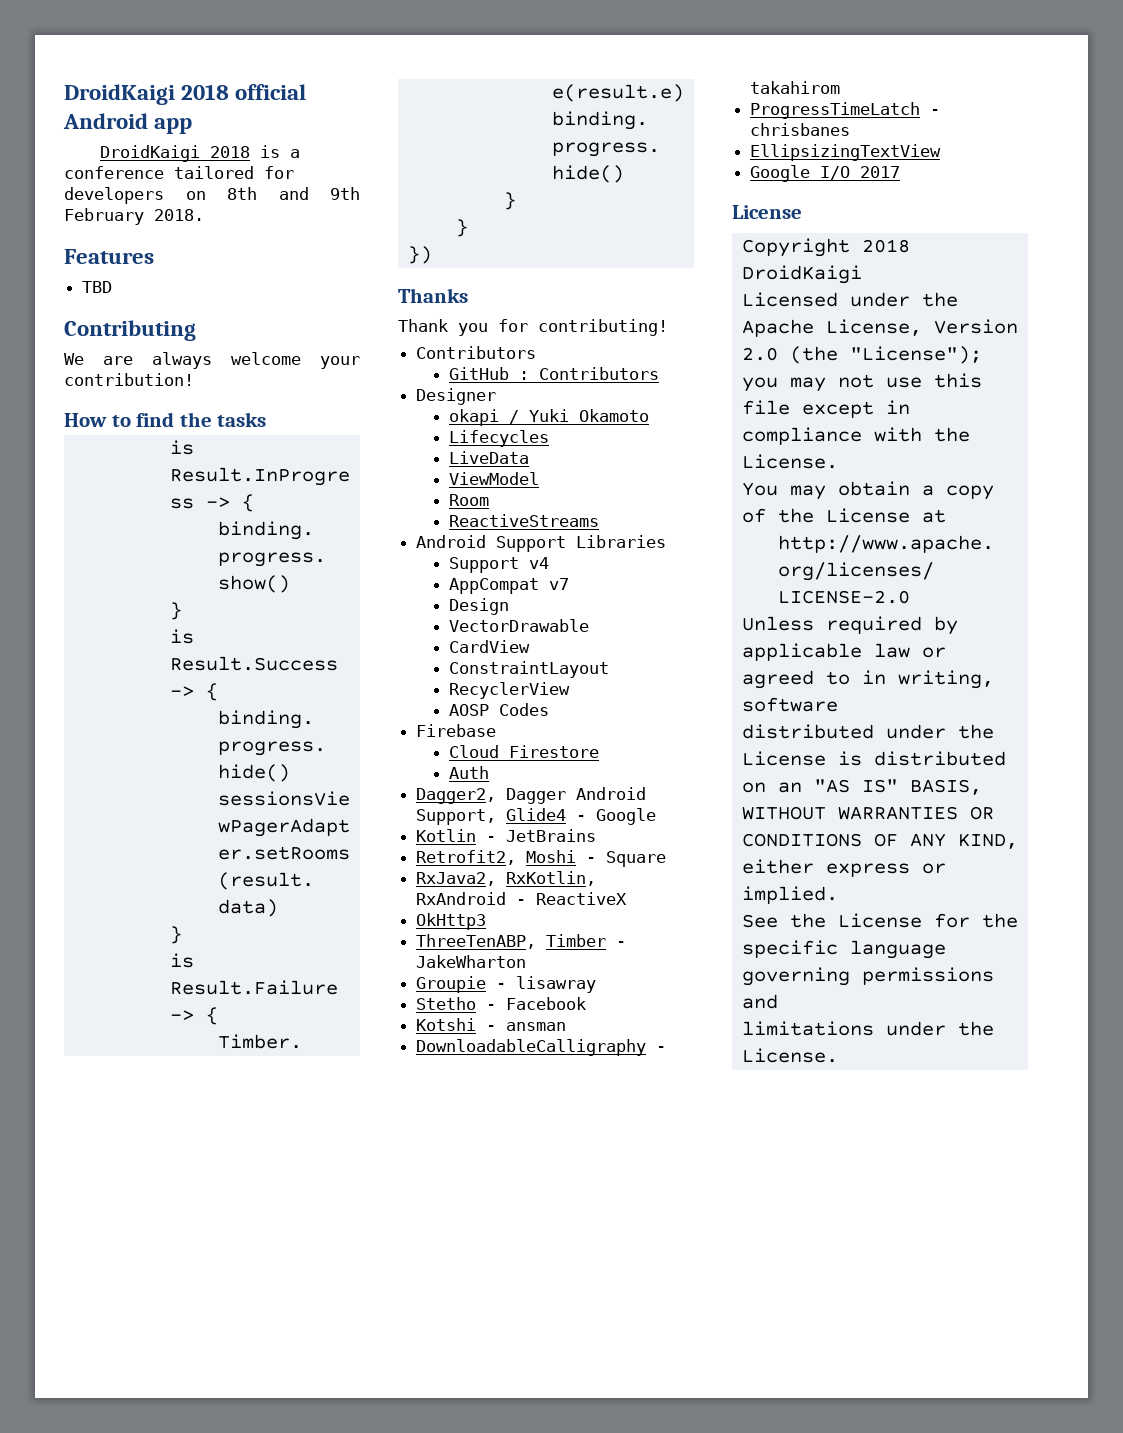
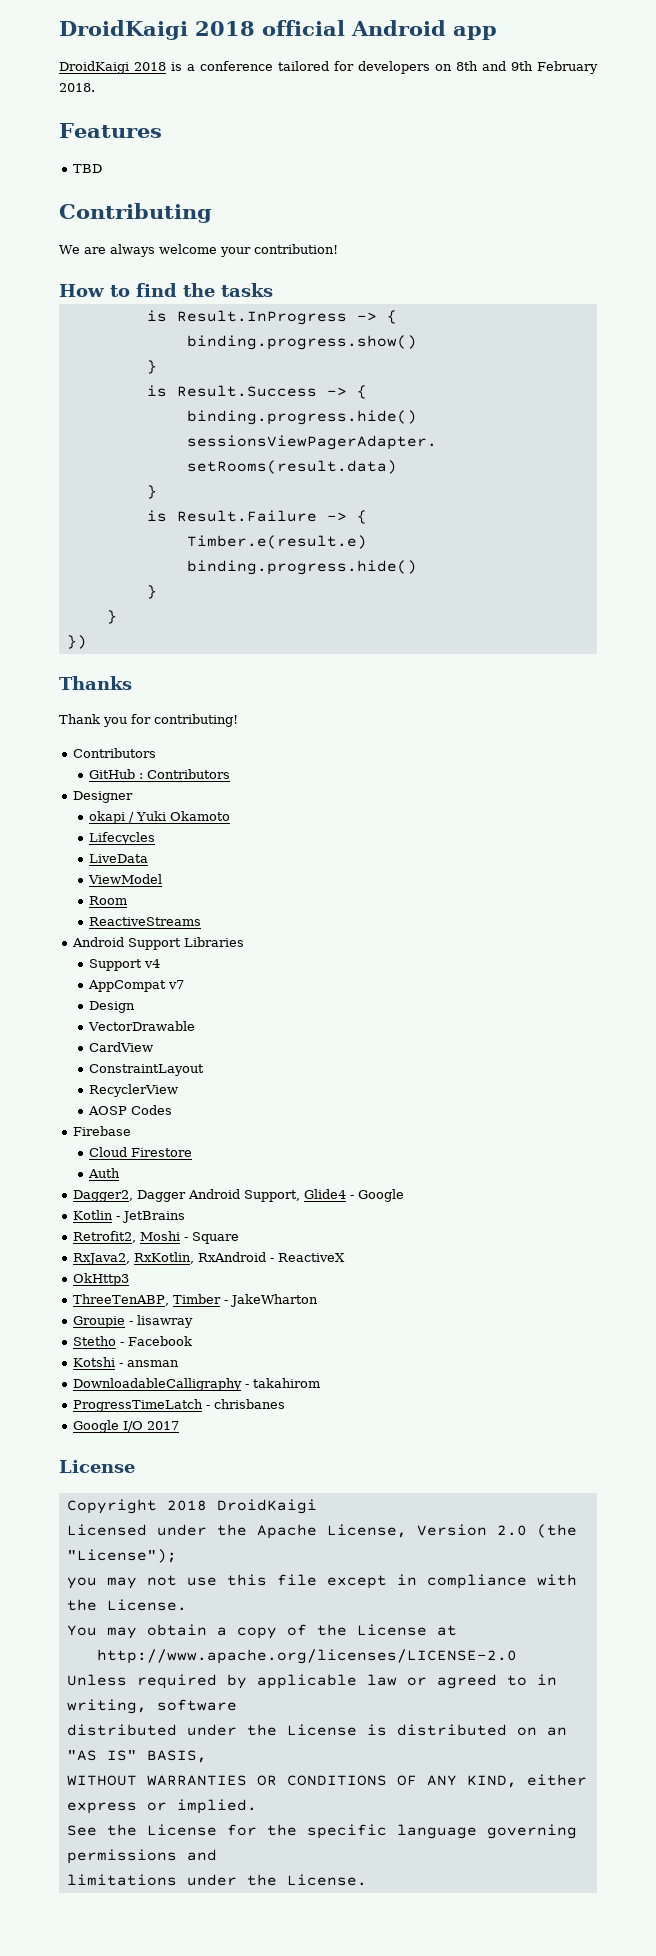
- EllipsizingTextView

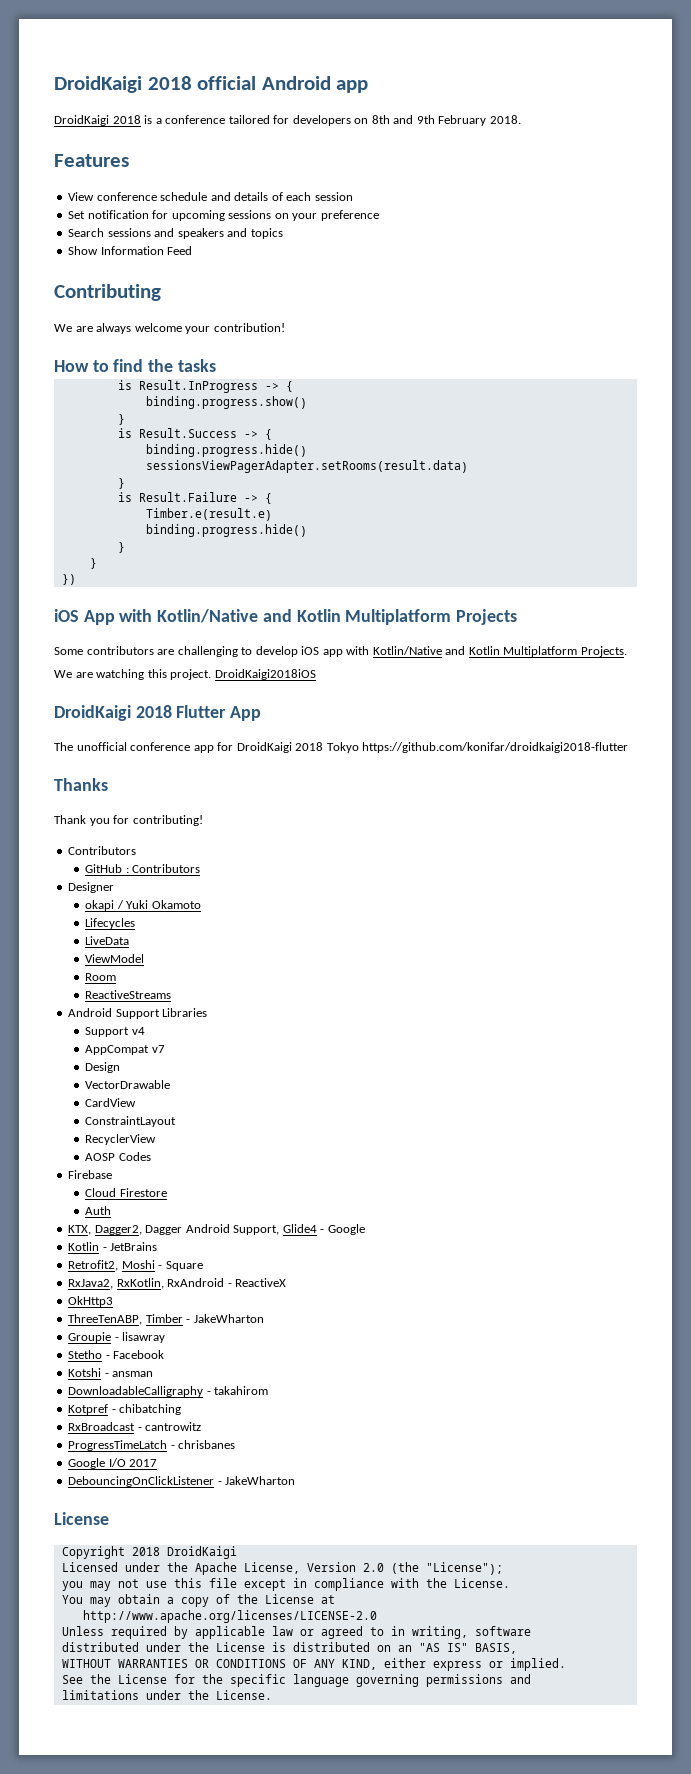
- TBD
+ View conference schedule and details of each session
+ Set notification for upcoming sessions on your preference
+ Search sessions and speakers and topics
+ Show Information Feed
+ iOS App with Kotlin/Native and Kotlin Multiplatform Projects
+ Some contributors are challenging to develop iOS app with Kotlin/Native and Kotlin Multiplatform Projects.
+ We are watching this project. DroidKaigi2018iOS
+ DroidKaigi 2018 Flutter App
+ The unofficial conference app for DroidKaigi 2018 Tokyo https://github.com/konifar/droidkaigi2018-flutter
- Dagger2, Dagger Android Support, Glide4 - Google
+ KTX, Dagger2, Dagger Android Support, Glide4 - Google
+ Kotpref - chibatching
+ RxBroadcast - cantrowitz
+ DebouncingOnClickListener - JakeWharton

